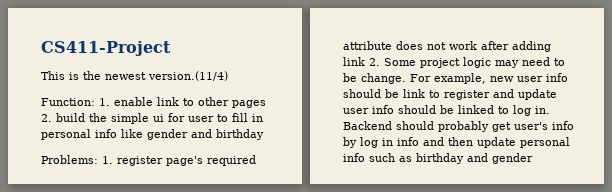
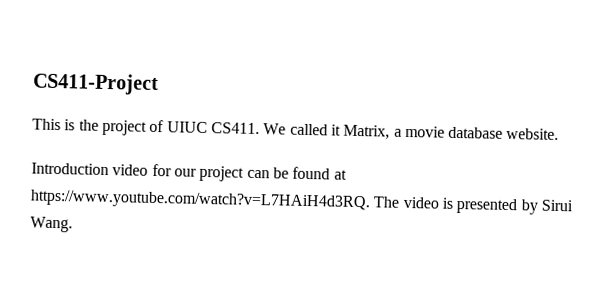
- This is the newest version.(11/4)
- Function: 1. enable link to other pages 2. build the simple ui for user to fill in personal info like gender and birthday
- Problems: 1. register page's required attribute does not work after adding link 2. Some project logic may need to be change. For example, new user info should be link to register and update user info should be linked to log in. Backend should probably get user's info by log in info and then update personal info such as birthday and gender
+ This is the project of UIUC CS411. We called it Matrix, a movie database website.
+ Introduction video for our project can be found at https://www.youtube.com/watch?v=L7HAiH4d3RQ. The video is presented by Sirui Wang.

